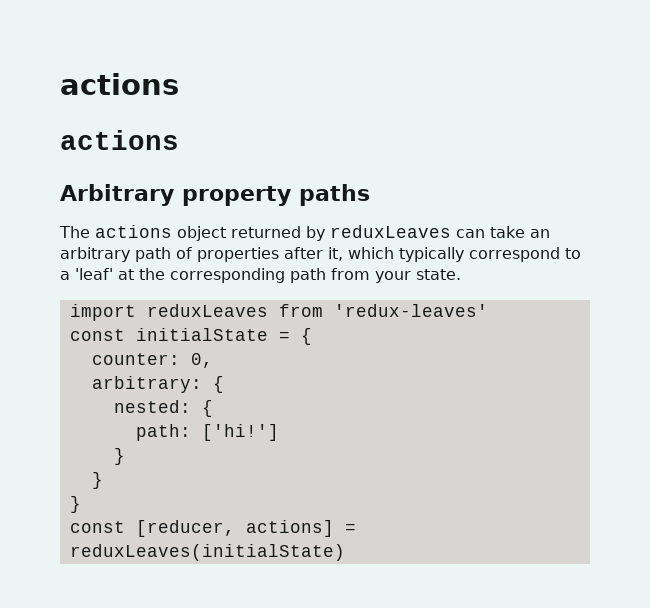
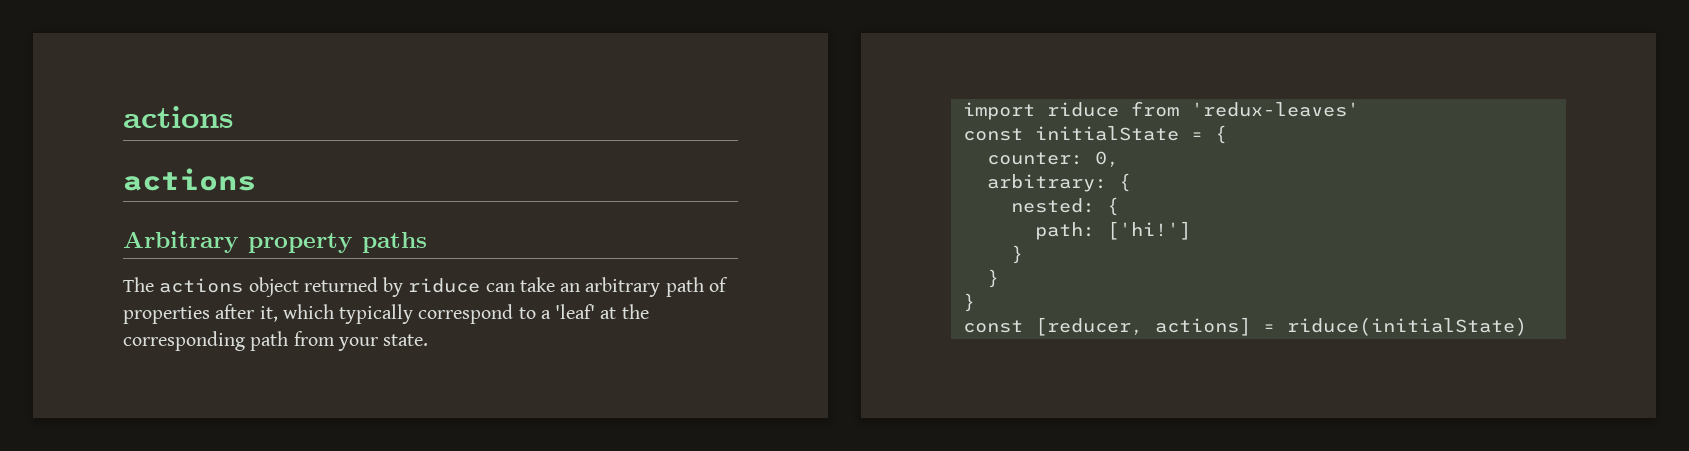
- The actions object returned by reduxLeaves can take an arbitrary path of properties after it, which typically correspond to a 'leaf' at the corresponding path from your state.
+ The actions object returned by riduce can take an arbitrary path of properties after it, which typically correspond to a 'leaf' at the corresponding path from your state.
- import reduxLeaves from 'redux-leaves'
+ import riduce from 'redux-leaves'
- const [reducer, actions] = reduxLeaves(initialState)
+ const [reducer, actions] = riduce(initialState)

